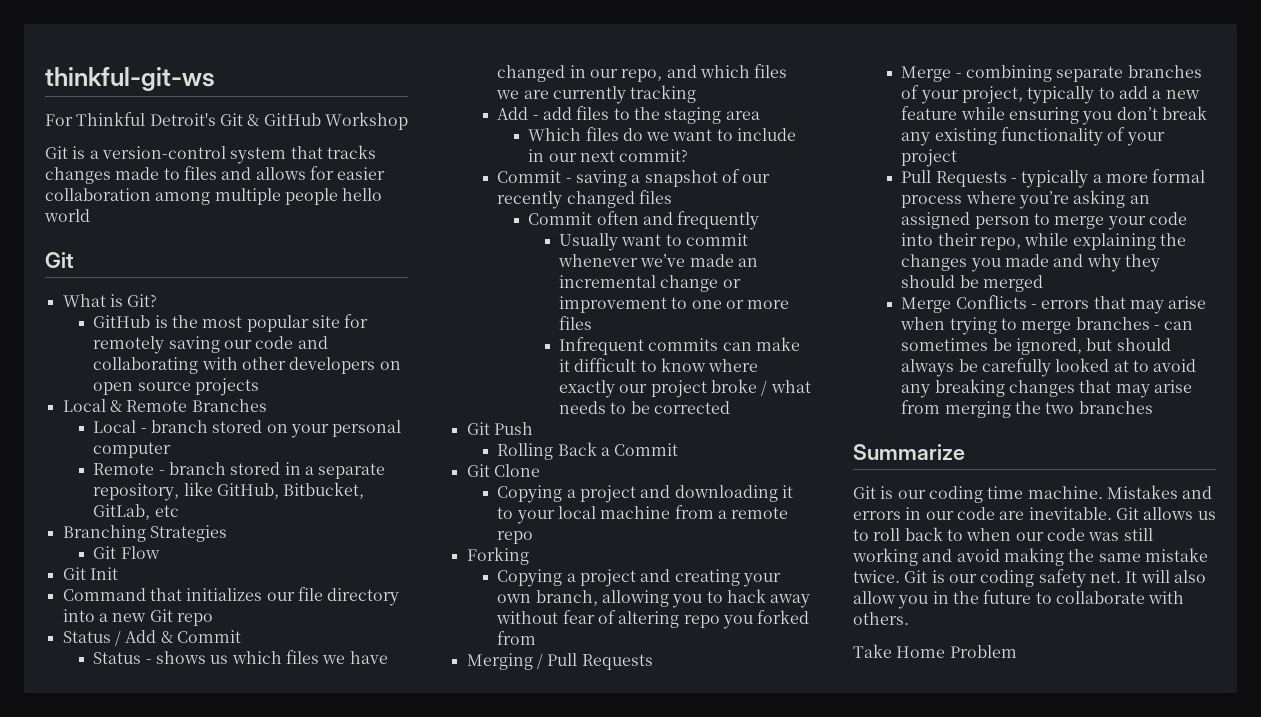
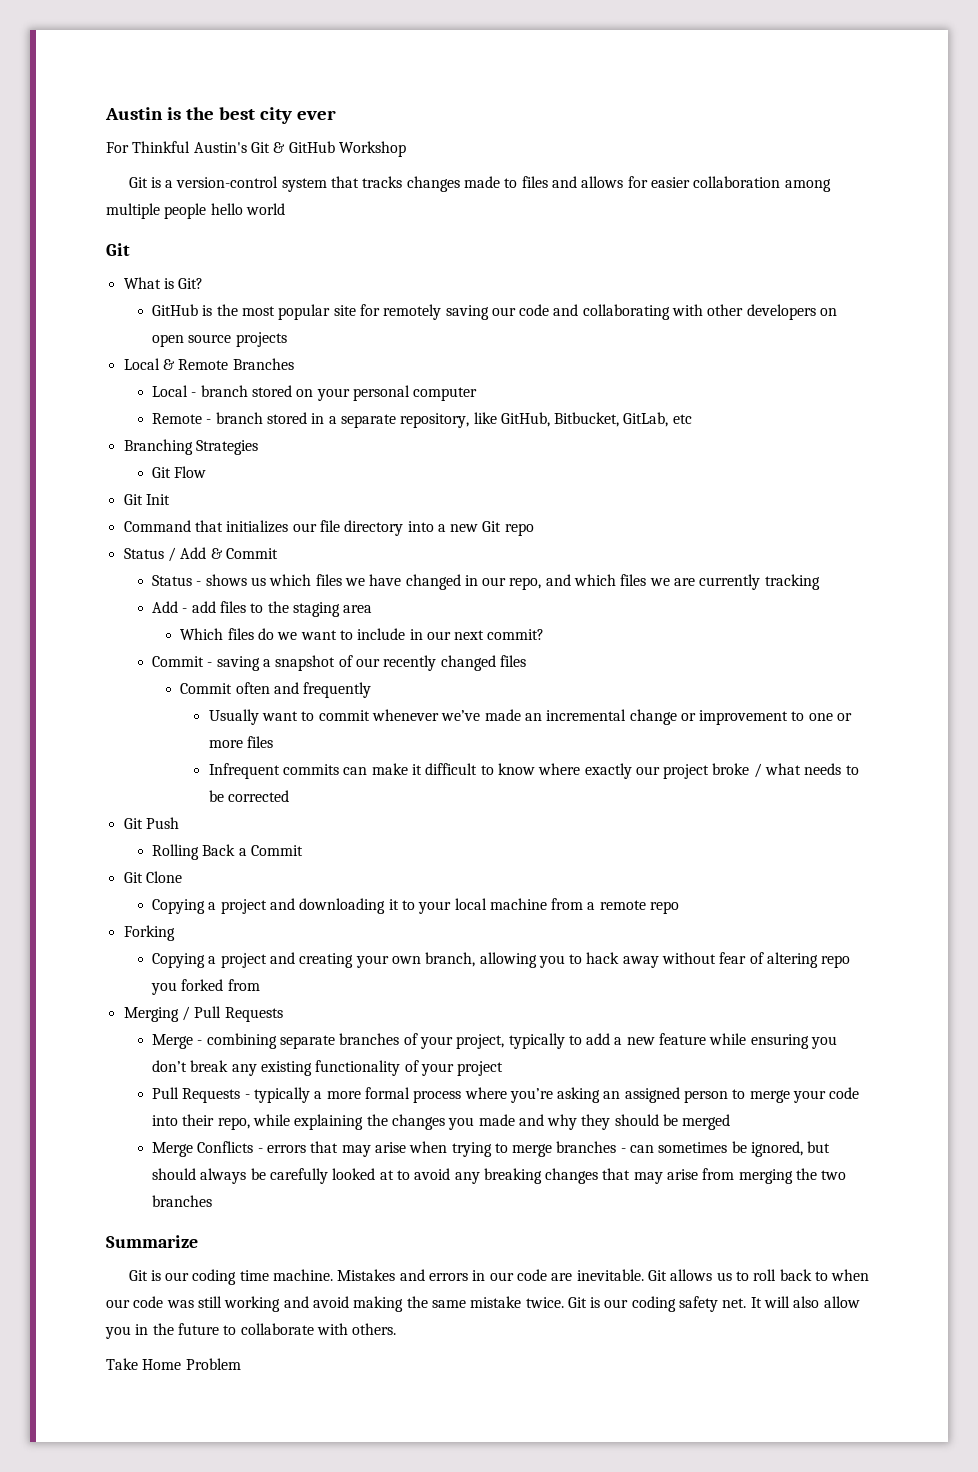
- thinkful-git-ws
+ Austin is the best city ever
- For Thinkful Detroit's Git & GitHub Workshop
+ For Thinkful Austin's Git & GitHub Workshop

